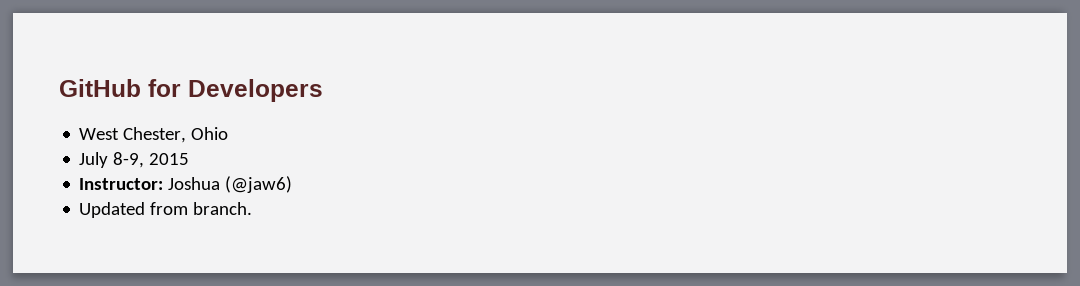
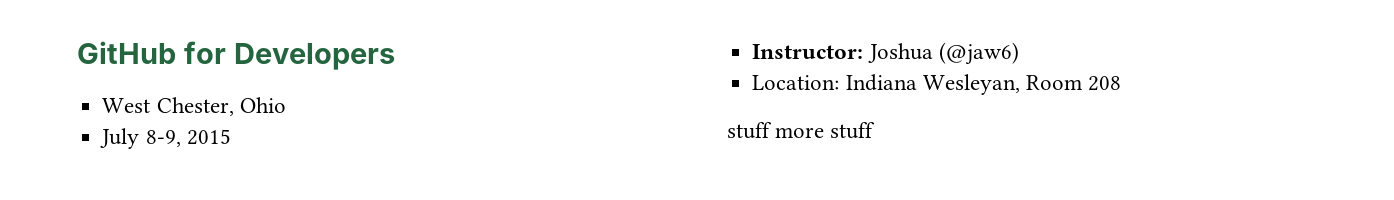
- Updated from branch.
+ Location: Indiana Wesleyan, Room 208
+ stuff more stuff

